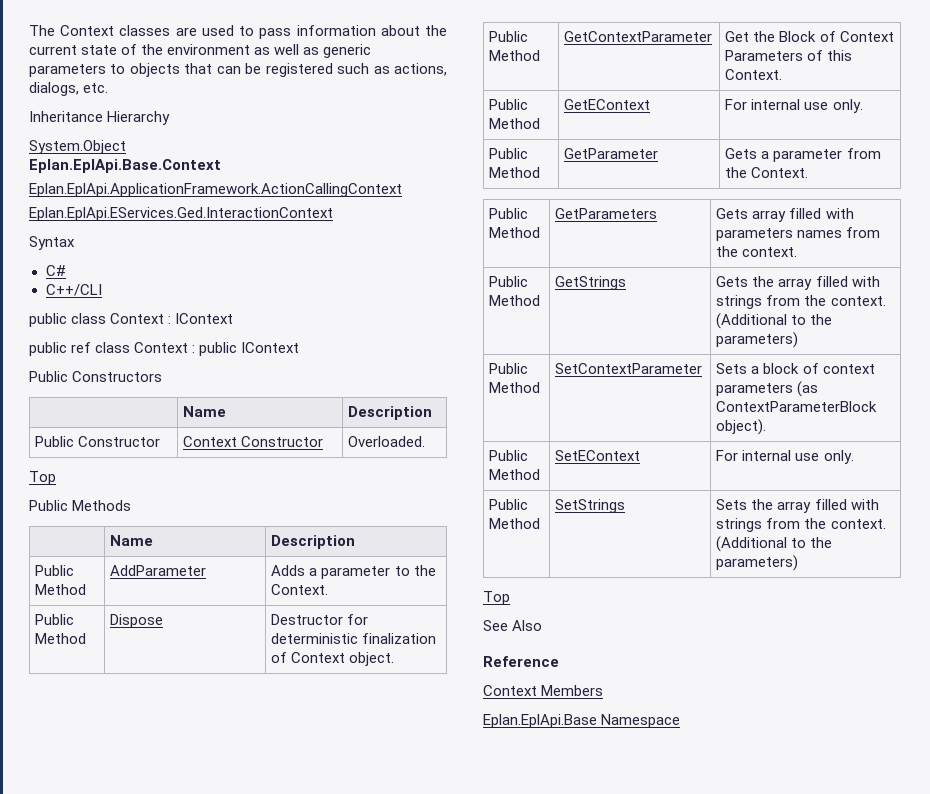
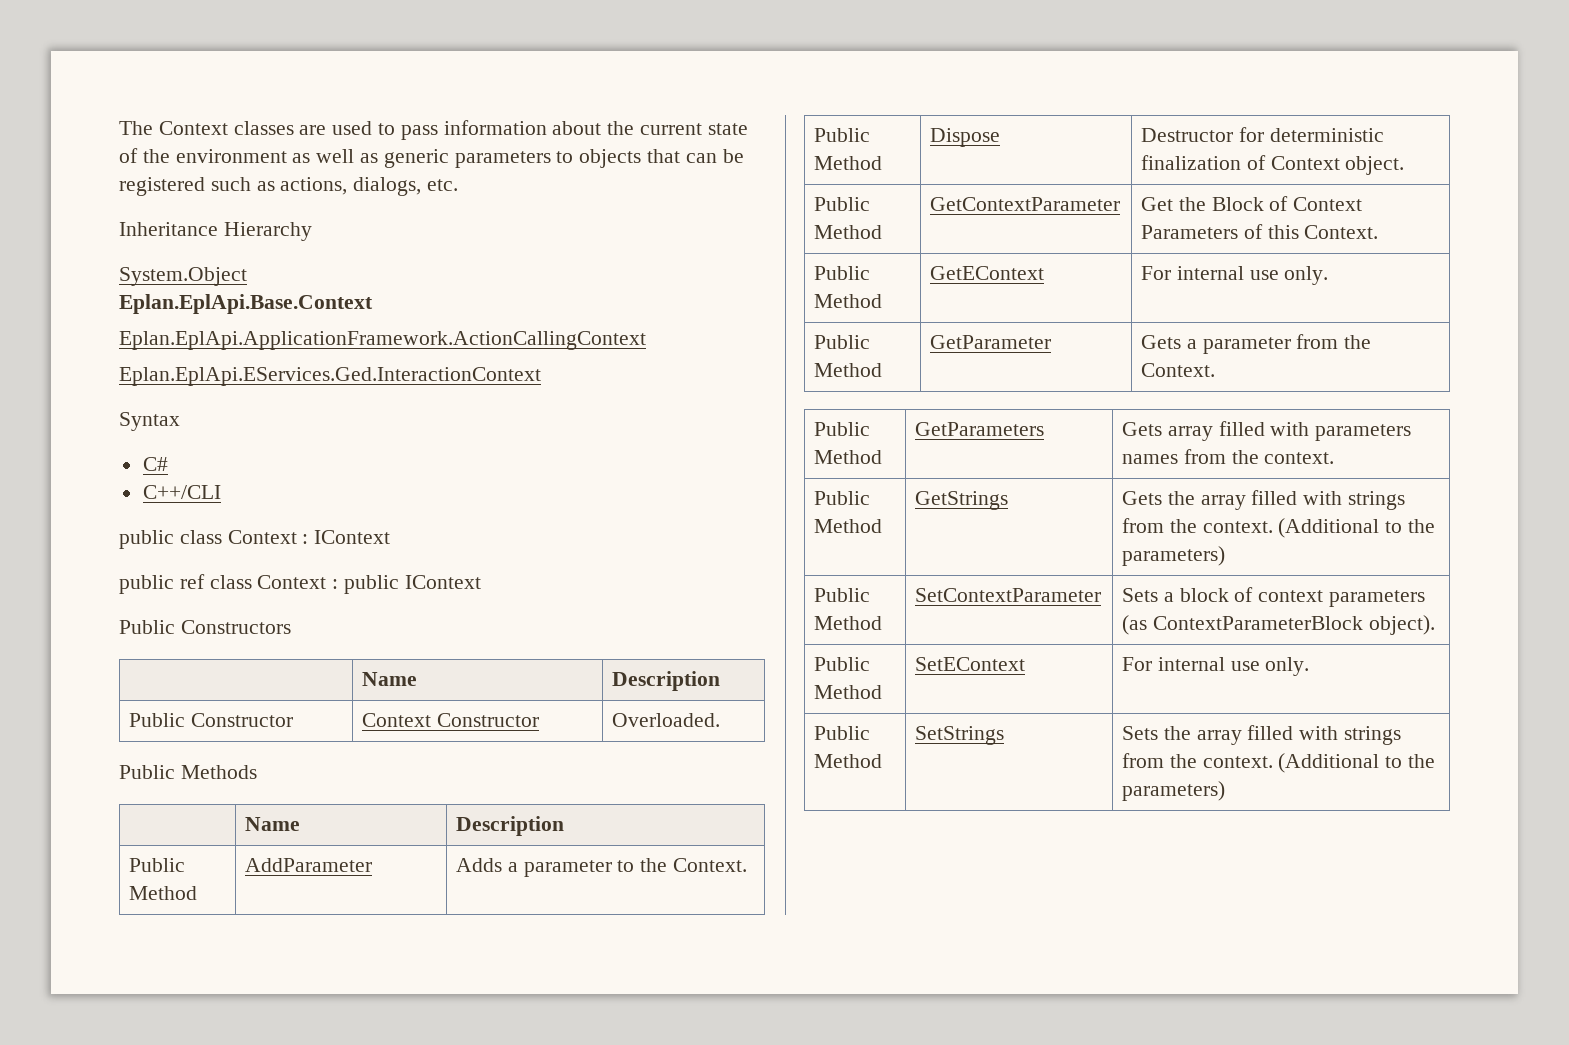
  Public Constructor | Context Constructor | Overloaded.
- Top
  Public Method | SetStrings | Sets the array filled with strings from the context. (Additional to the parameters)
- Top
- See Also
- Reference
- Context Members
- Eplan.EplApi.Base Namespace

